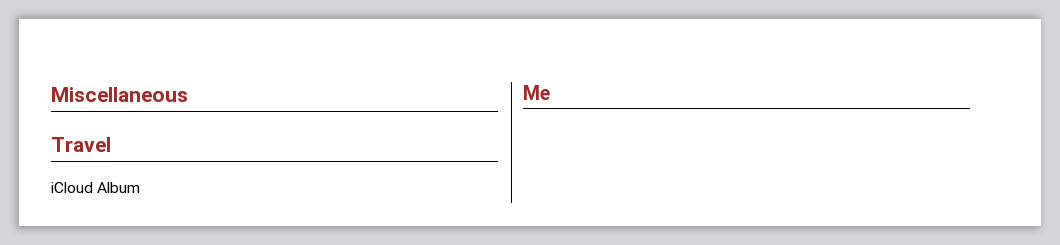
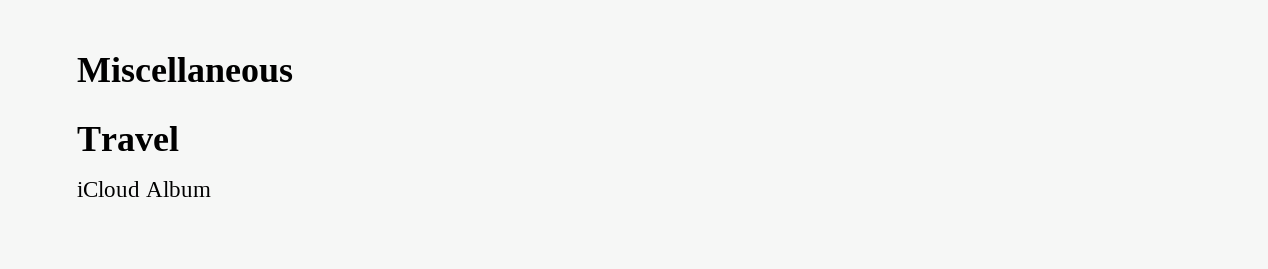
- Me

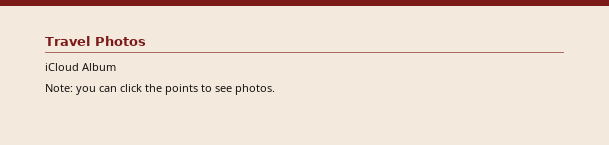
- Miscellaneous
- Travel
+ Travel Photos
+ Note: you can click the points to see photos.

